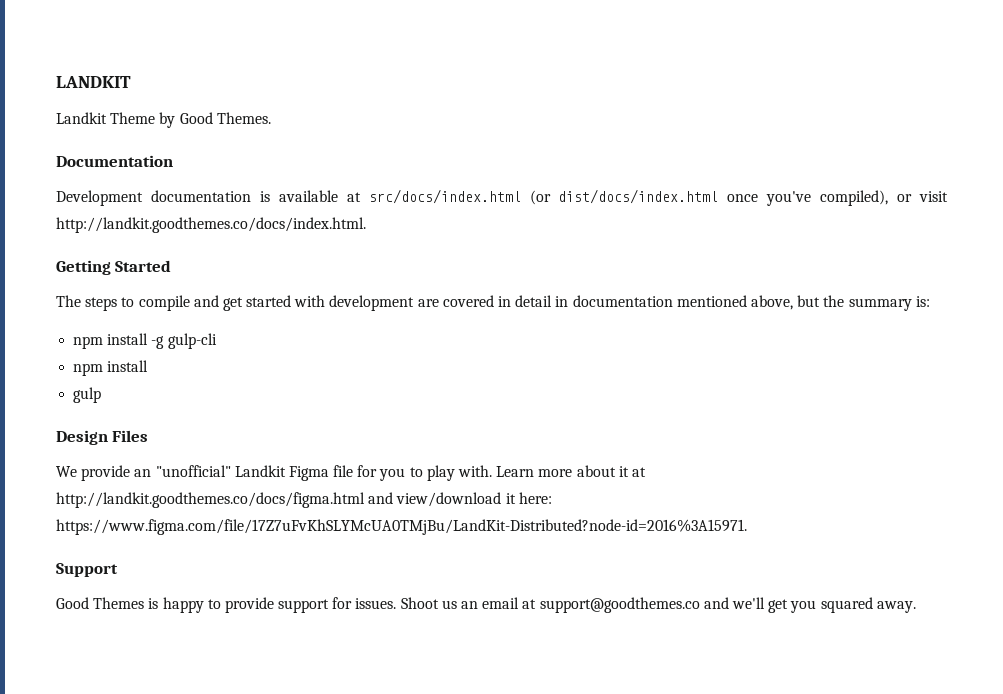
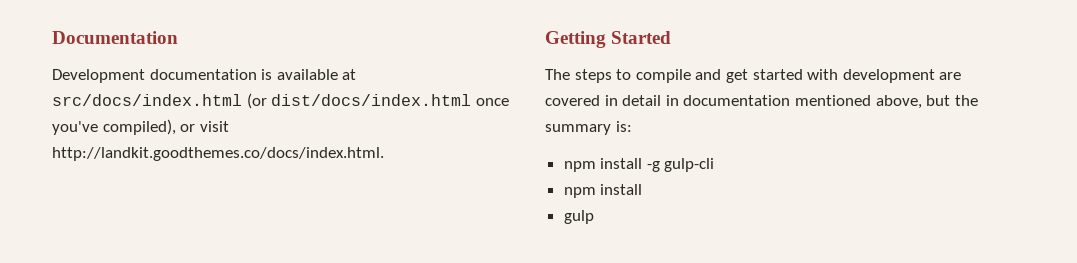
- LANDKIT
- Landkit Theme by Good Themes.
- Design Files
- We provide an "unofficial" Landkit Figma file for you to play with. Learn more about it at http://landkit.goodthemes.co/docs/figma.html and view/download it here: https://www.figma.com/file/17Z7uFvKhSLYMcUA0TMjBu/LandKit-Distributed?node-id=2016%3A15971.
- Support
- Good Themes is happy to provide support for issues. Shoot us an email at support@goodthemes.co and we'll get you squared away.

